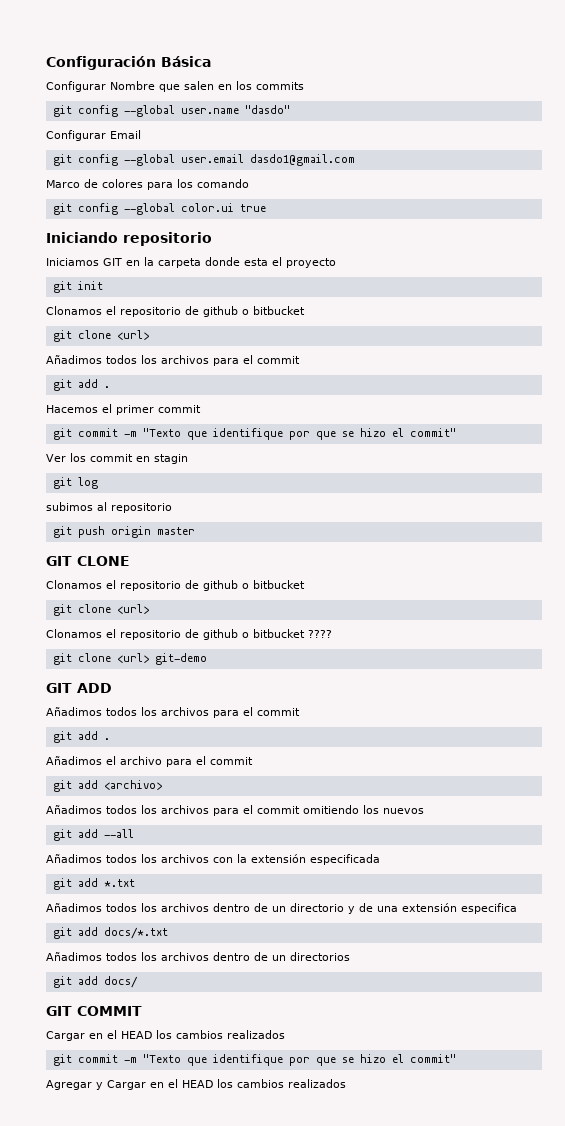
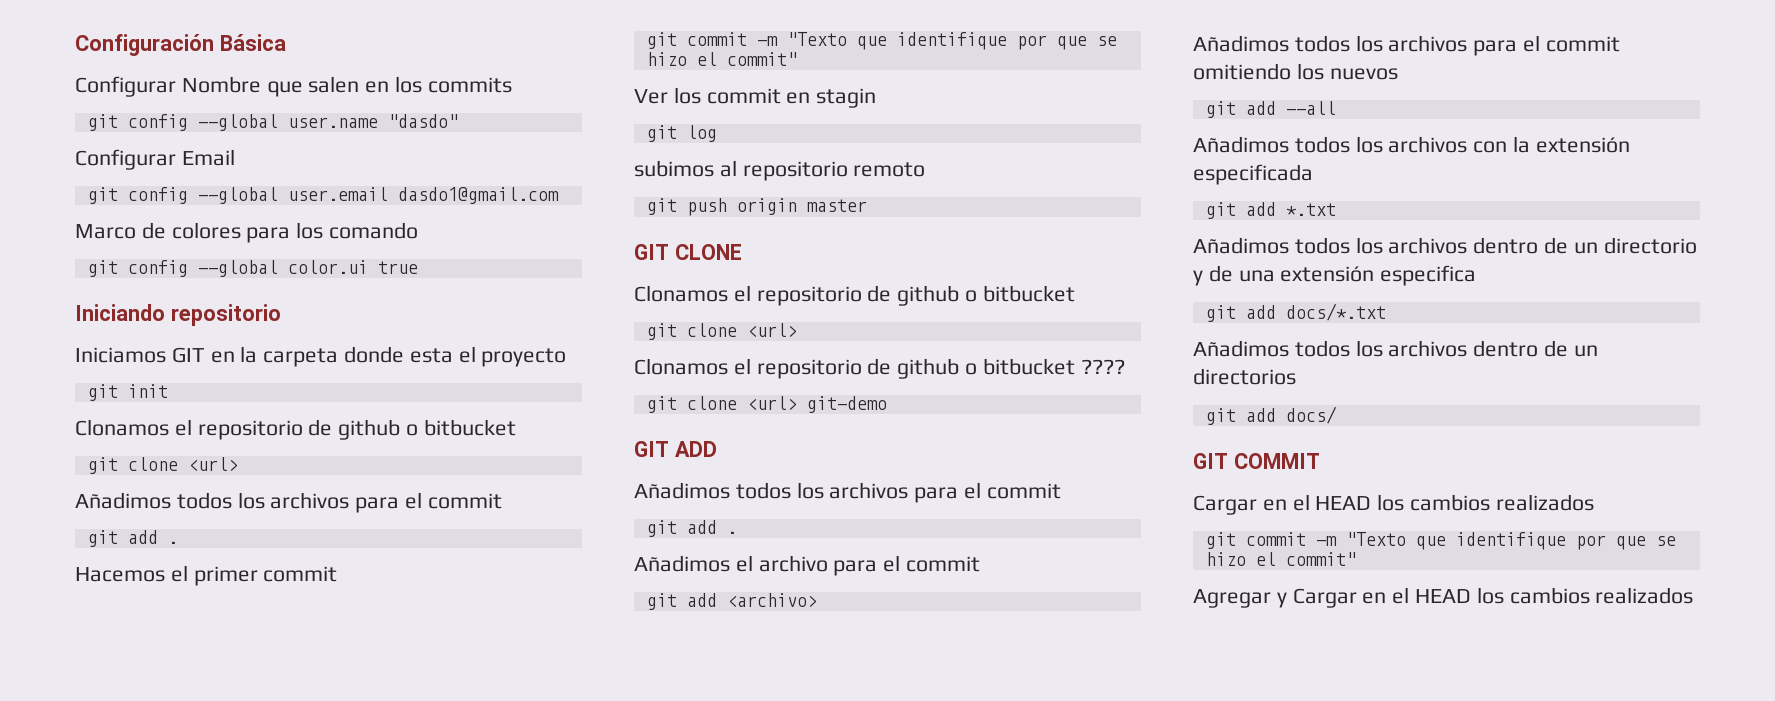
- subimos al repositorio
+ subimos al repositorio remoto

